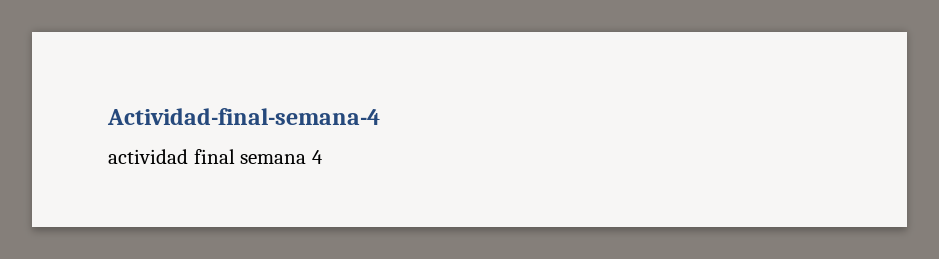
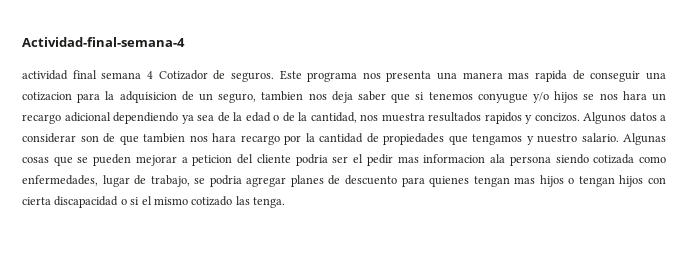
- actividad final semana 4
+ actividad final semana 4 Cotizador de seguros. Este programa nos presenta una manera mas rapida de conseguir una cotizacion para la adquisicion de un seguro, tambien nos deja saber que si tenemos conyugue y/o hijos se nos hara un recargo adicional dependiendo ya sea de la edad o de la cantidad, nos muestra resultados rapidos y concizos. Algunos datos a considerar son de que tambien nos hara recargo por la cantidad de propiedades que tengamos y nuestro salario. Algunas cosas que se pueden mejorar a peticion del cliente podria ser el pedir mas informacion ala persona siendo cotizada como enfermedades, lugar de trabajo, se podria agregar planes de descuento para quienes tengan mas hijos o tengan hijos con cierta discapacidad o si el mismo cotizado las tenga.

